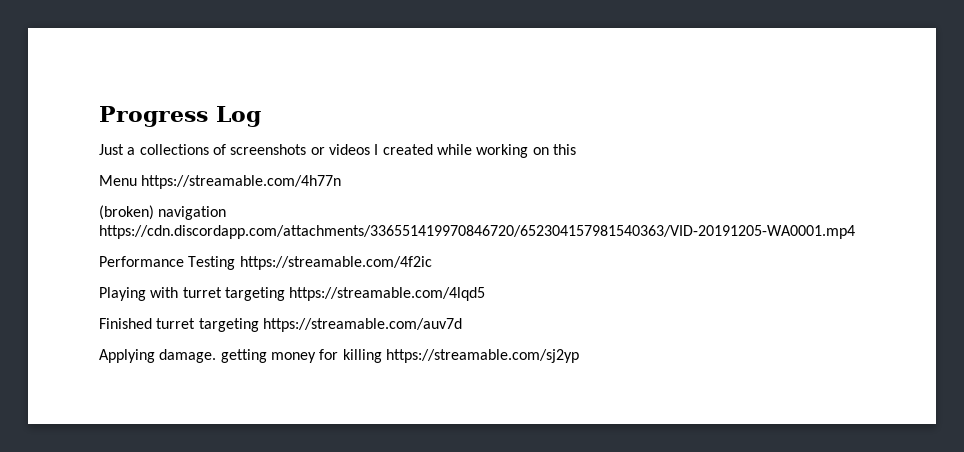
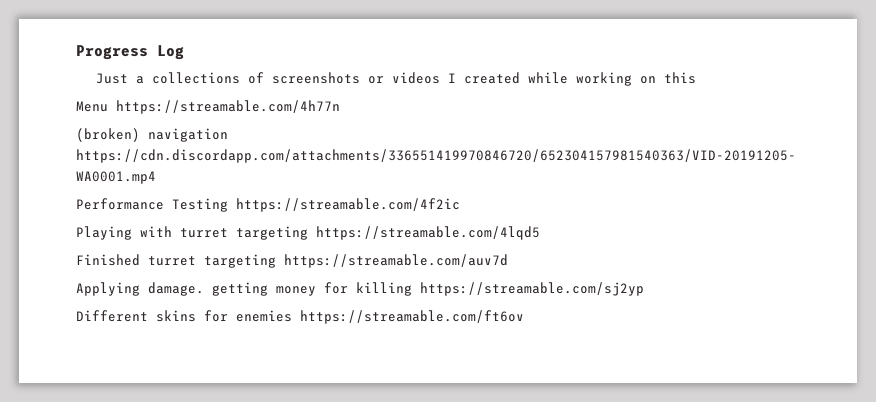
+ Different skins for enemies https://streamable.com/ft6ov

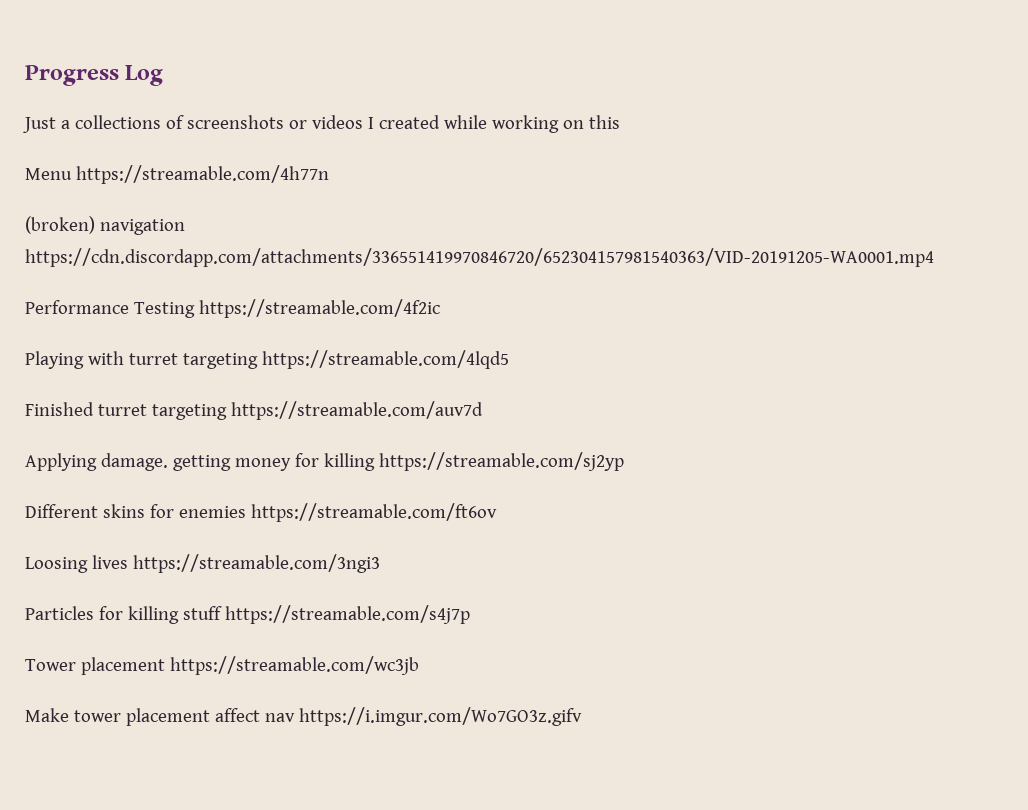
+ Loosing lives https://streamable.com/3ngi3
+ Particles for killing stuff https://streamable.com/s4j7p
+ Tower placement https://streamable.com/wc3jb
+ Make tower placement affect nav https://i.imgur.com/Wo7GO3z.gifv

